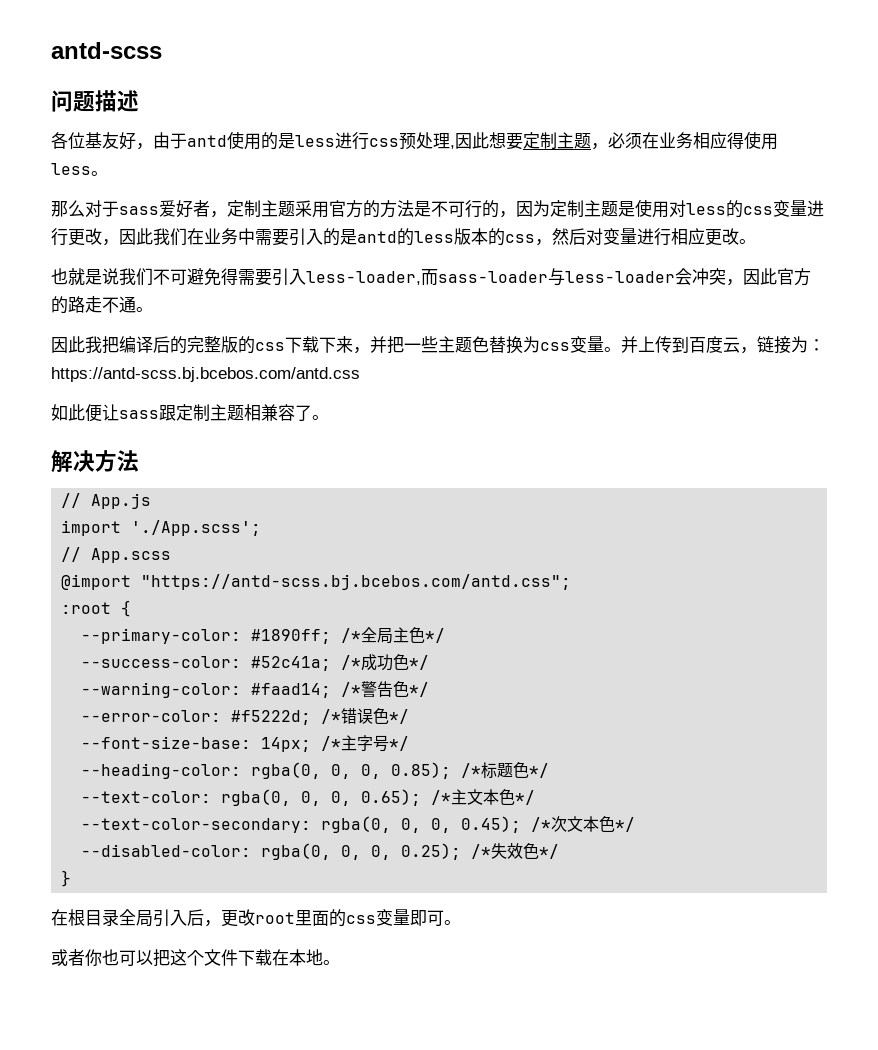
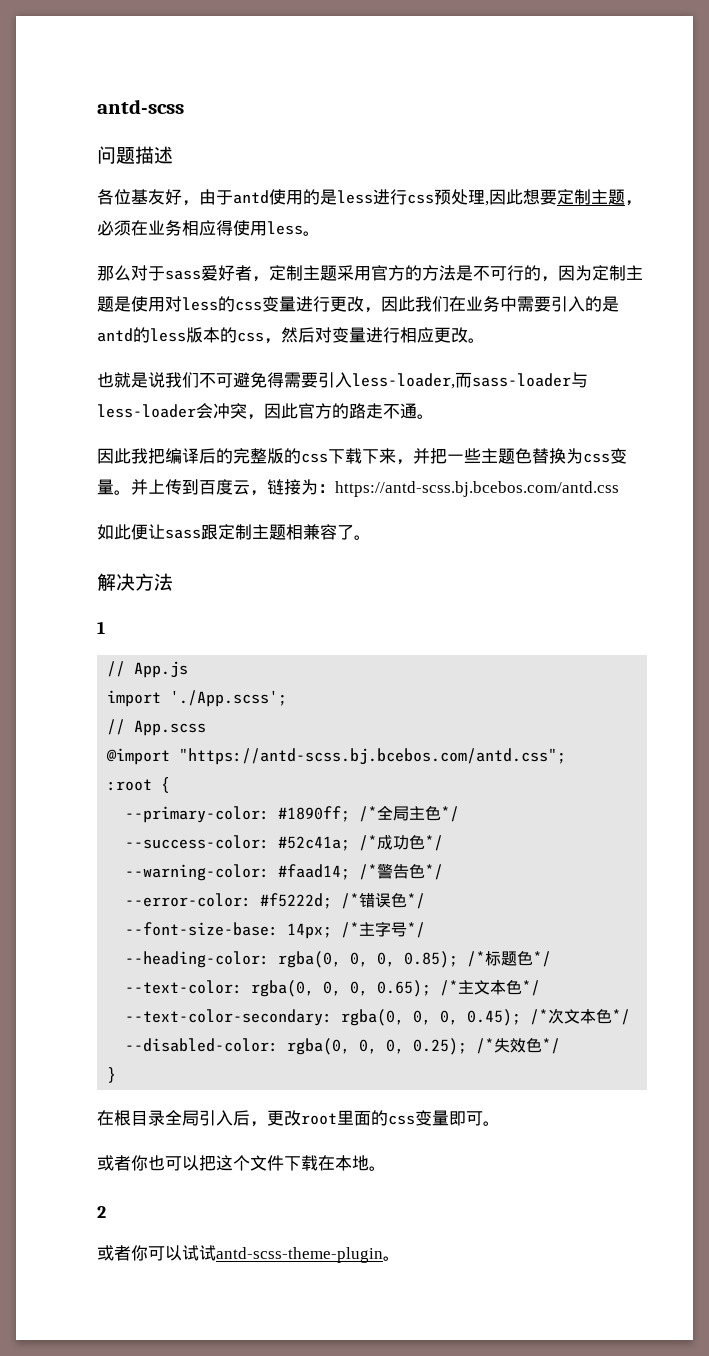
+ 1
+ 2
+ 或者你可以试试antd-scss-theme-plugin。

